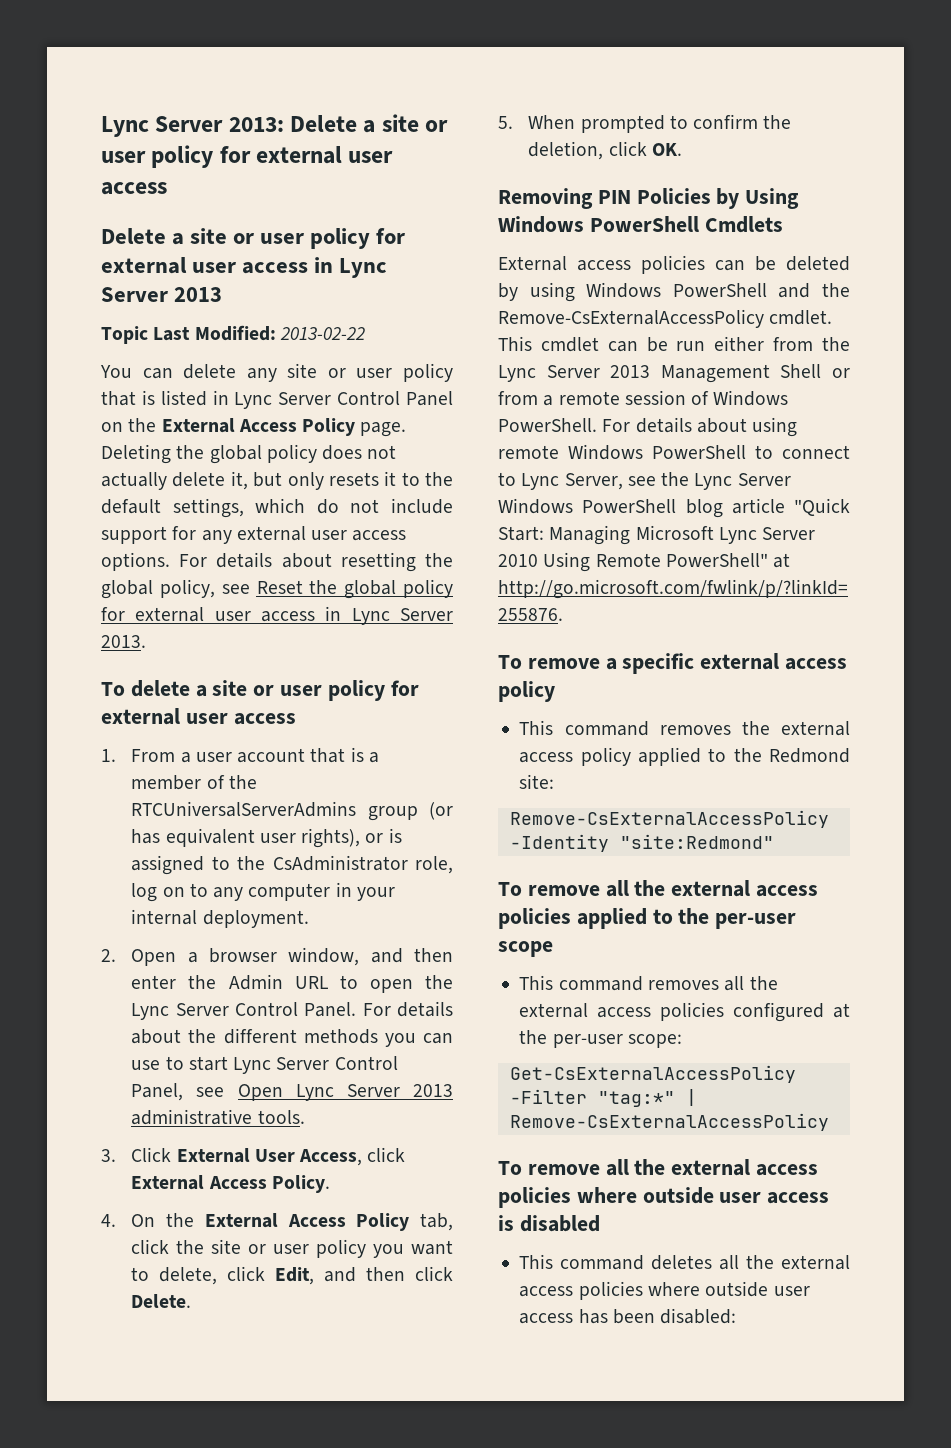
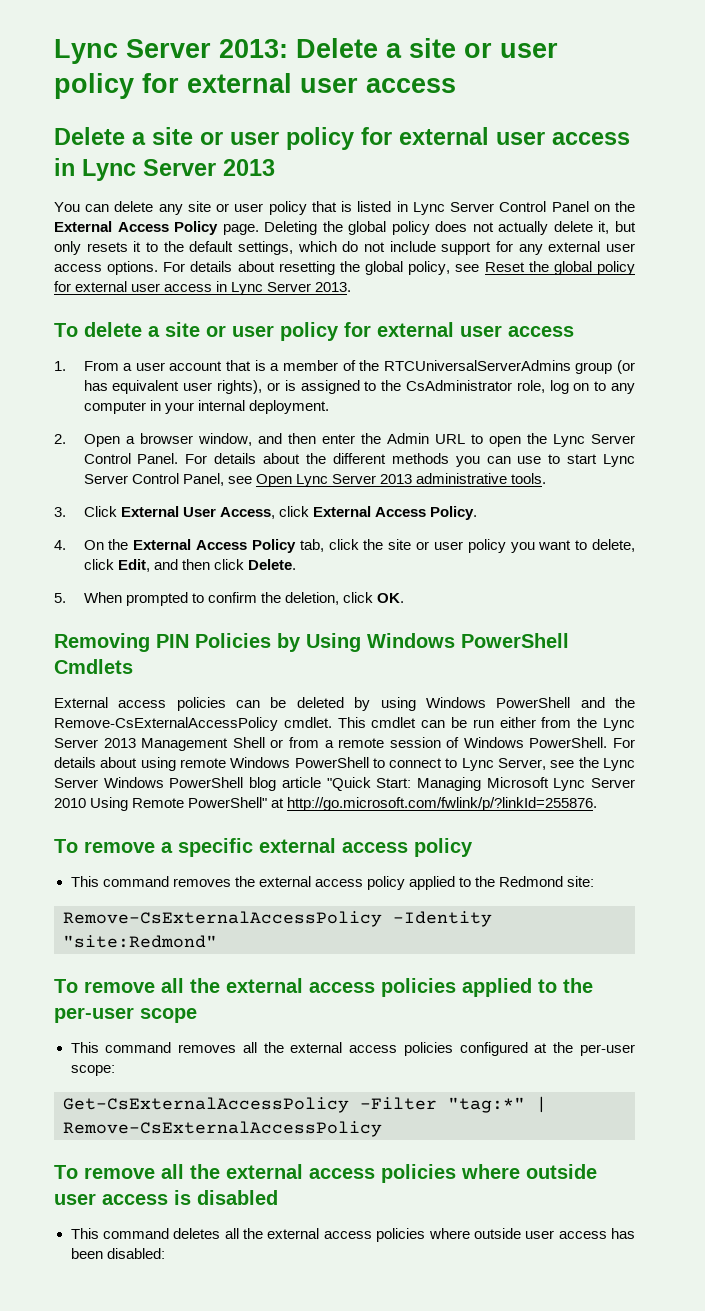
- Topic Last Modified: 2013-02-22

